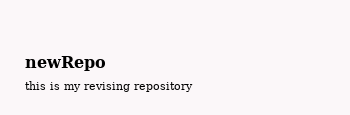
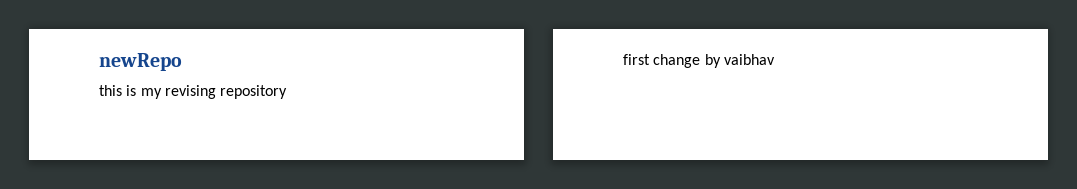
+ first change by vaibhav

